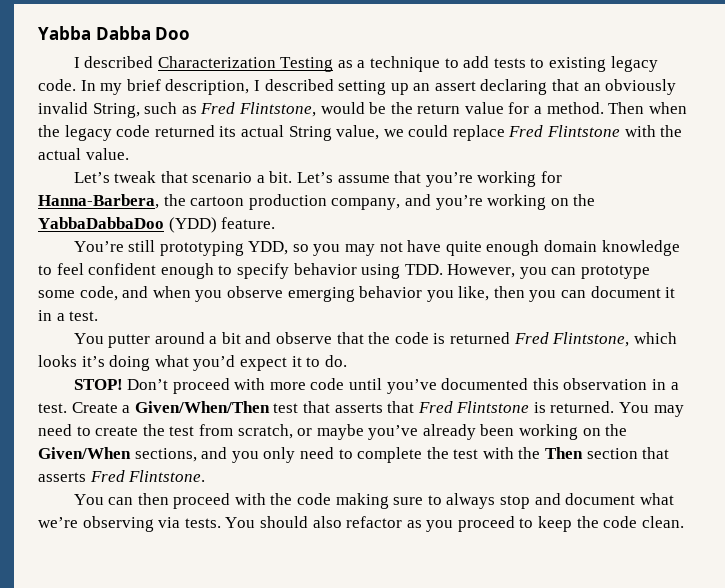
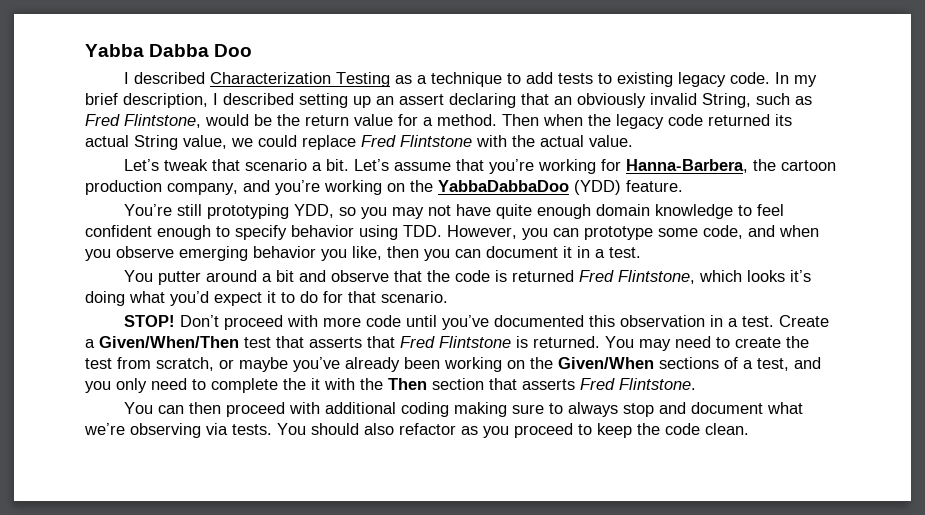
- You putter around a bit and observe that the code is returned Fred Flintstone, which looks it’s doing what you’d expect it to do.
+ You putter around a bit and observe that the code is returned Fred Flintstone, which looks it’s doing what you’d expect it to do for that scenario.
- You may need to create the test from scratch, or maybe you’ve already been working on the Given/When sections, and you only need to complete the test with the Then section that asserts Fred Flintstone.
+ You may need to create the test from scratch, or maybe you’ve already been working on the Given/When sections of a test, and you only need to complete the it with the Then section that asserts Fred Flintstone.
- You can then proceed with the code making sure to always stop and document what we’re observing via tests.
+ You can then proceed with additional coding making sure to always stop and document what we’re observing via tests.

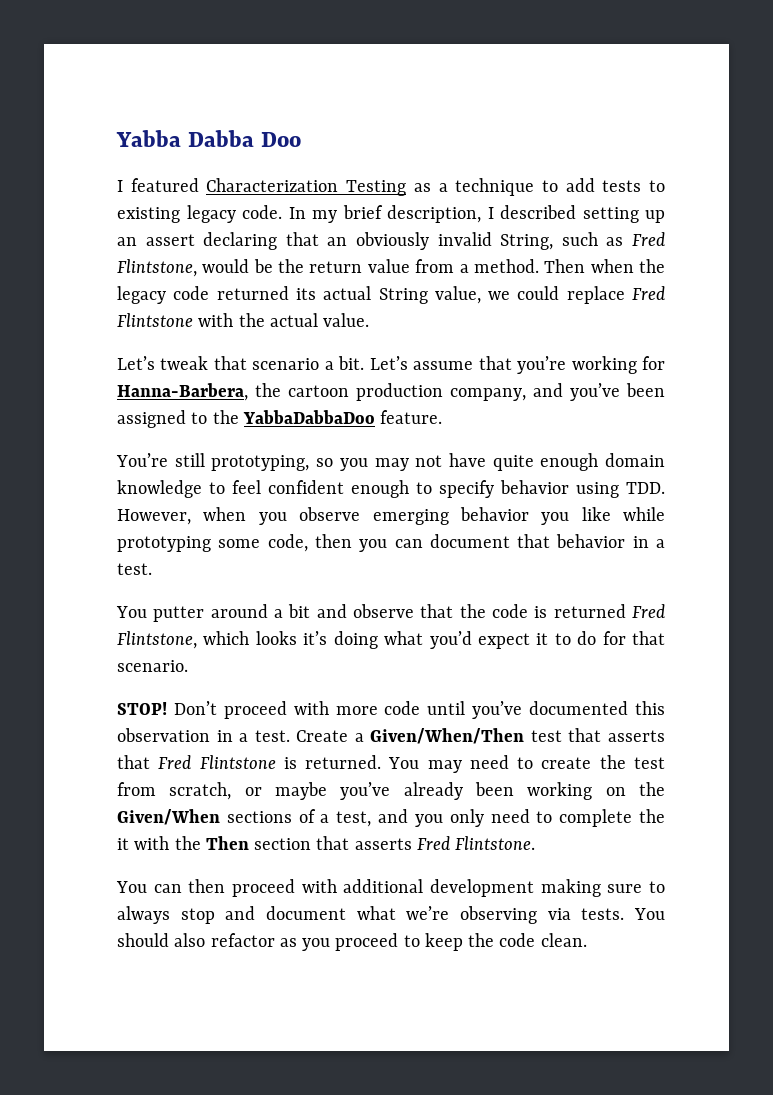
- I described Characterization Testing as a technique to add tests to existing legacy code.
+ I featured Characterization Testing as a technique to add tests to existing legacy code.
- In my brief description, I described setting up an assert declaring that an obviously invalid String, such as Fred Flintstone, would be the return value for a method.
+ In my brief description, I described setting up an assert declaring that an obviously invalid String, such as Fred Flintstone, would be the return value from a method.
- Let’s assume that you’re working for Hanna-Barbera, the cartoon production company, and you’re working on the YabbaDabbaDoo (YDD) feature.
+ Let’s assume that you’re working for Hanna-Barbera, the cartoon production company, and you’ve been assigned to the YabbaDabbaDoo feature.
- You’re still prototyping YDD, so you may not have quite enough domain knowledge to feel confident enough to specify behavior using TDD. However, you can prototype some code, and when you observe emerging behavior you like, then you can document it in a test.
+ You’re still prototyping, so you may not have quite enough domain knowledge to feel confident enough to specify behavior using TDD. However, when you observe emerging behavior you like while prototyping some code, then you can document that behavior in a test.
- You can then proceed with additional coding making sure to always stop and document what we’re observing via tests.
+ You can then proceed with additional development making sure to always stop and document what we’re observing via tests.

